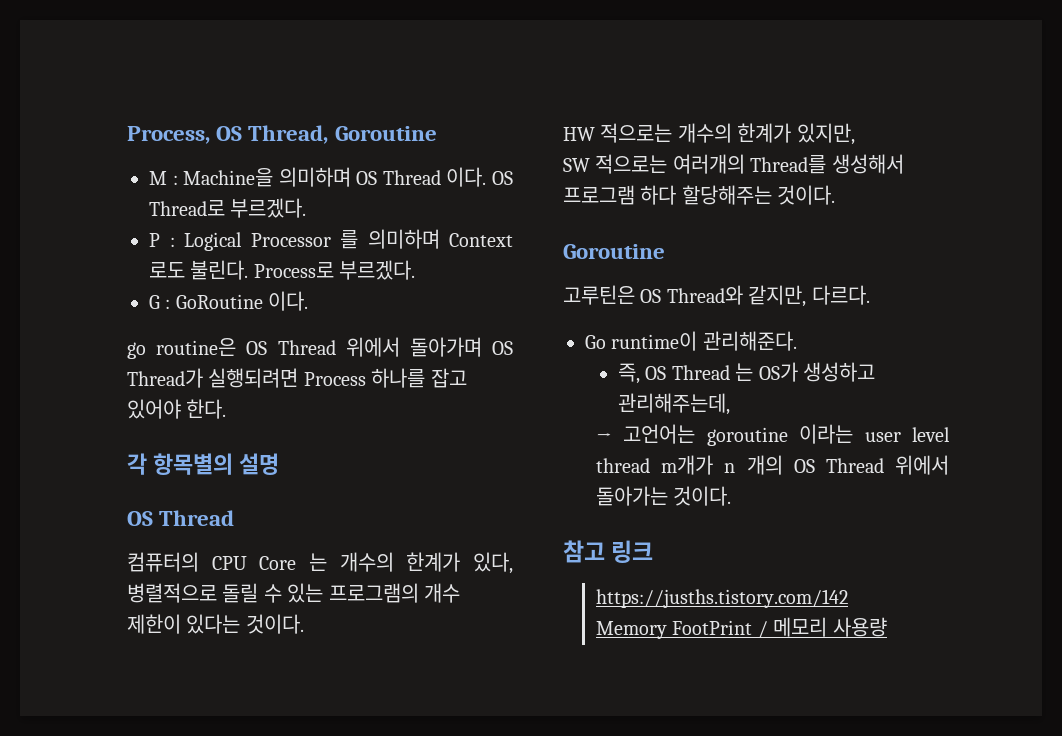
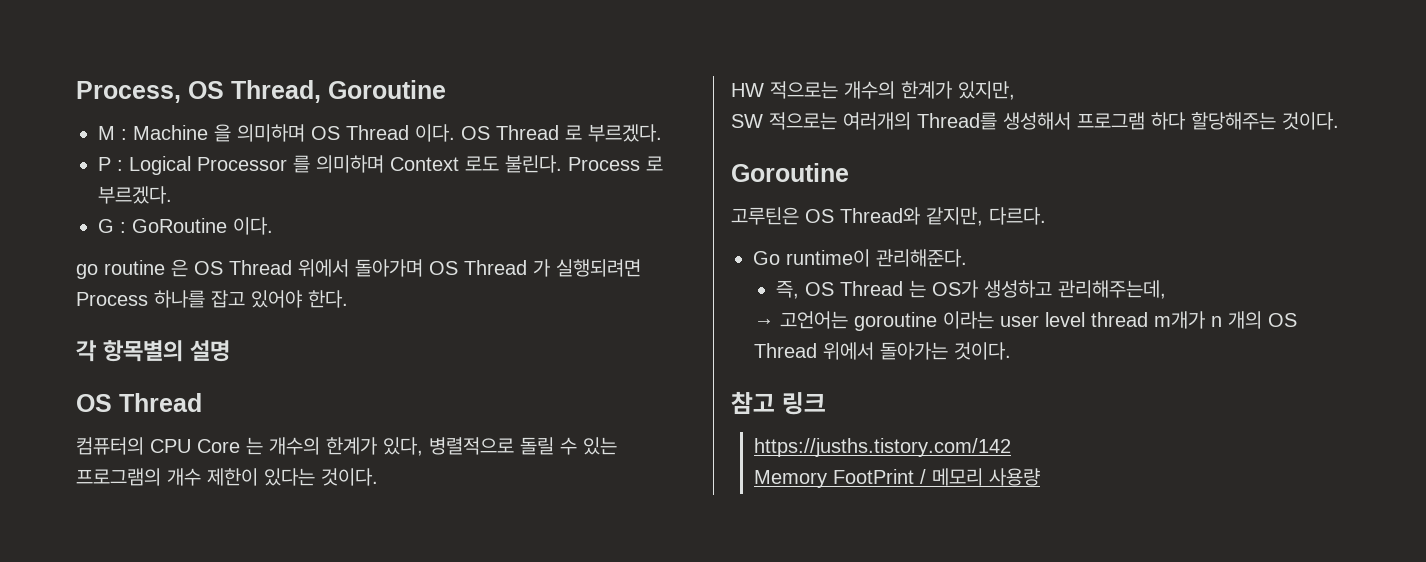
- M : Machine을 의미하며 OS Thread 이다.
+ M : Machine 을 의미하며 OS Thread 이다.
- OS Thread로 부르겠다.
+ OS Thread 로 부르겠다.
- Process로 부르겠다.
+ Process 로 부르겠다.
- go routine은 OS Thread 위에서 돌아가며 OS Thread가 실행되려면 Process 하나를 잡고 있어야 한다.
+ go routine 은 OS Thread 위에서 돌아가며 OS Thread 가 실행되려면 Process 하나를 잡고 있어야 한다.

